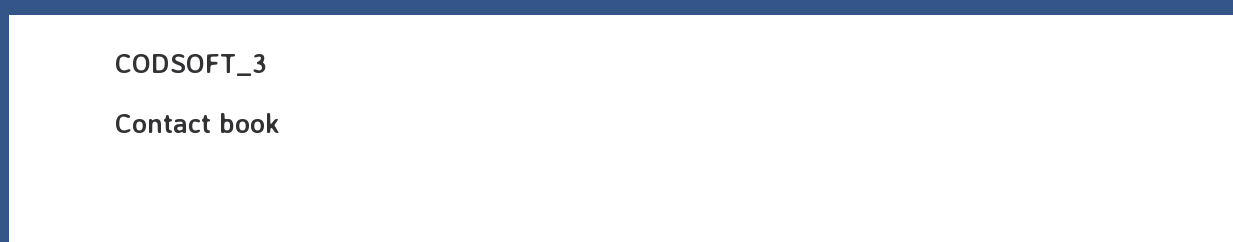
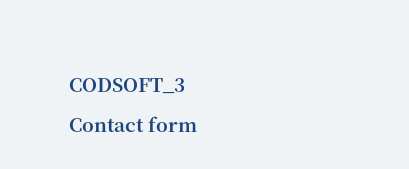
- Contact book
+ Contact form

